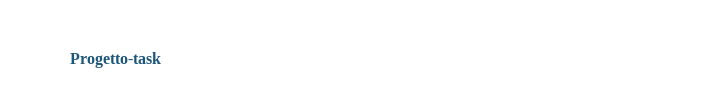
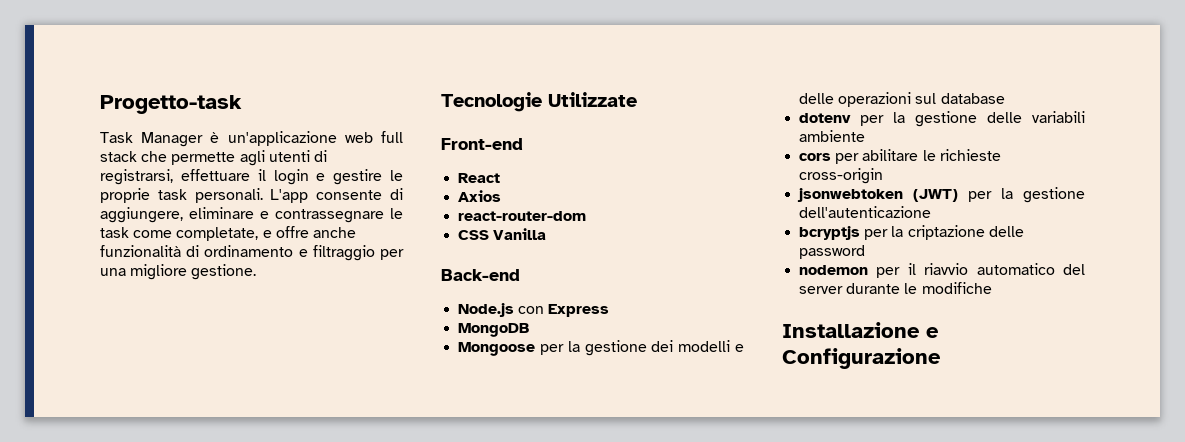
+ Task Manager è un'applicazione web full stack che permette agli utenti di registrarsi, effettuare il login e gestire le proprie task personali. L'app consente di aggiungere, eliminare e contrassegnare le task come completate, e offre anche funzionalità di ordinamento e filtraggio per una migliore gestione.
+ Tecnologie Utilizzate
+ Front-end
+ React
+ Axios
+ react-router-dom
+ CSS Vanilla
+ Back-end
+ Node.js con Express
+ MongoDB
+ Mongoose per la gestione dei modelli e delle operazioni sul database
+ dotenv per la gestione delle variabili ambiente
+ cors per abilitare le richieste cross-origin
+ jsonwebtoken (JWT) per la gestione dell'autenticazione
+ bcryptjs per la criptazione delle password
+ nodemon per il riavvio automatico del server durante le modifiche
+ Installazione e Configurazione

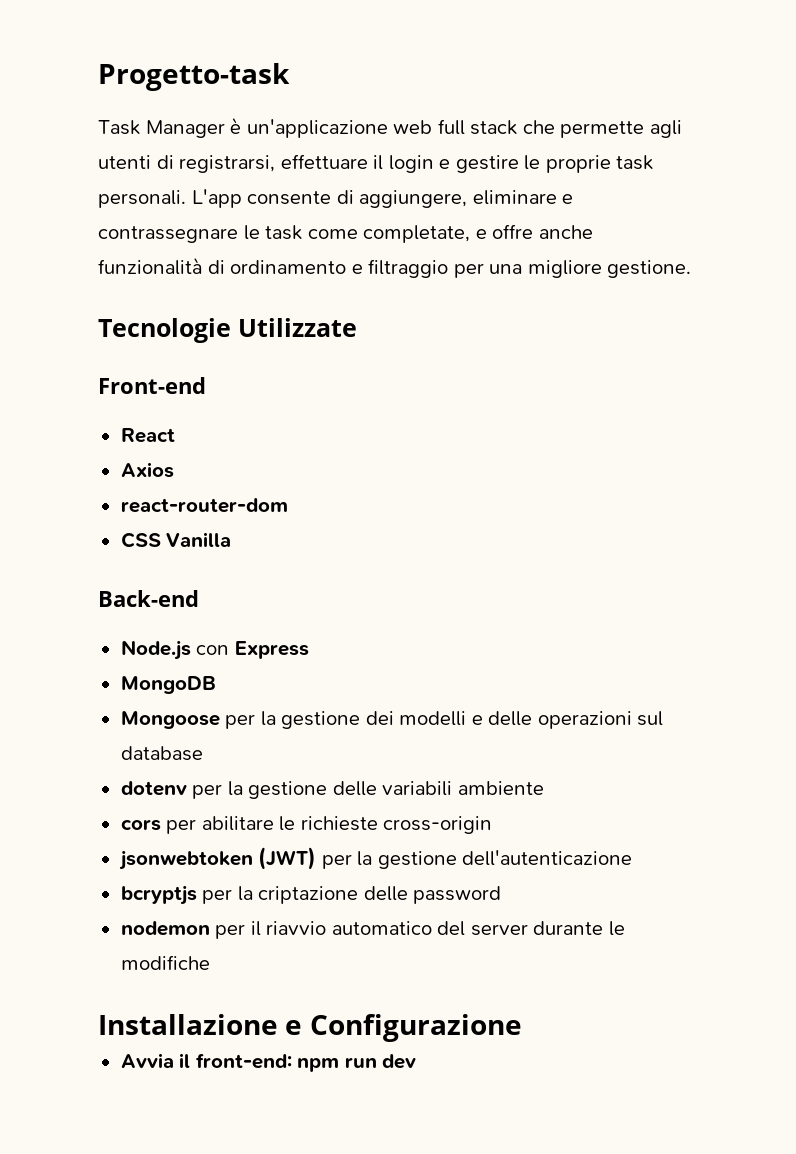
+ Avvia il front-end: npm run dev

